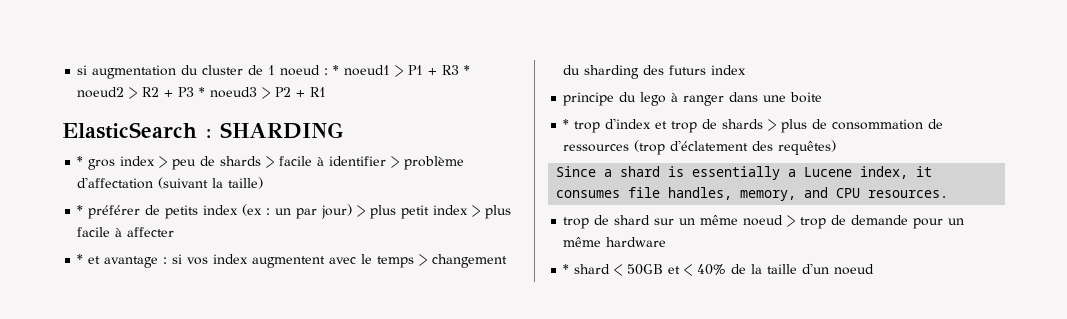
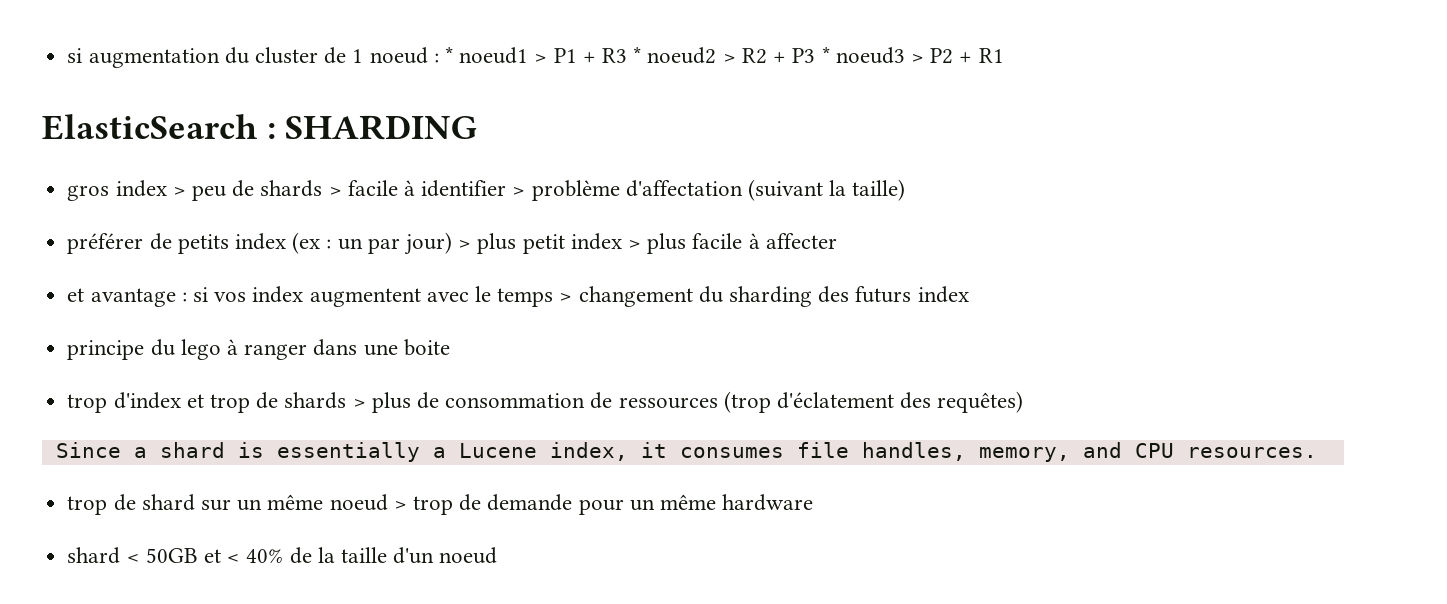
- * gros index > peu de shards > facile à identifier > problème d'affectation (suivant la taille)
+ gros index > peu de shards > facile à identifier > problème d'affectation (suivant la taille)
- * préférer de petits index (ex : un par jour) > plus petit index > plus facile à affecter
+ préférer de petits index (ex : un par jour) > plus petit index > plus facile à affecter
- * et avantage : si vos index augmentent avec le temps > changement du sharding des futurs index
+ et avantage : si vos index augmentent avec le temps > changement du sharding des futurs index
- * trop d'index et trop de shards > plus de consommation de ressources (trop d'éclatement des requêtes)
+ trop d'index et trop de shards > plus de consommation de ressources (trop d'éclatement des requêtes)
- * shard < 50GB et < 40% de la taille d'un noeud
+ shard < 50GB et < 40% de la taille d'un noeud

